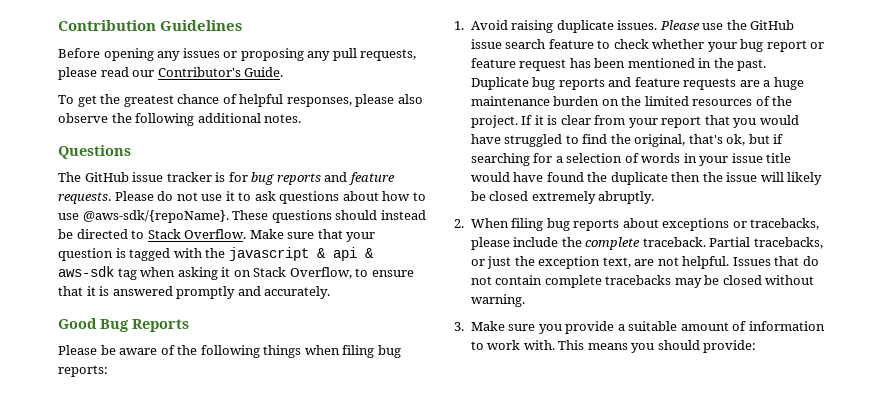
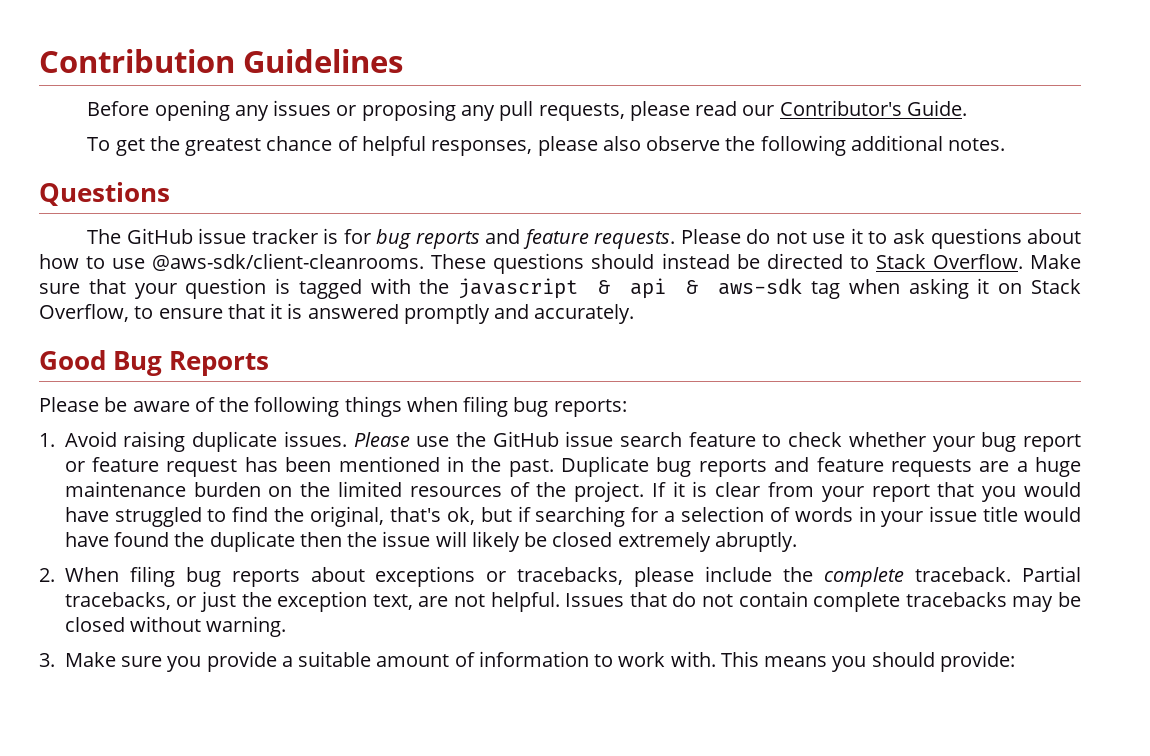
- Please do not use it to ask questions about how to use @aws-sdk/{repoName}.
+ Please do not use it to ask questions about how to use @aws-sdk/client-cleanrooms.

